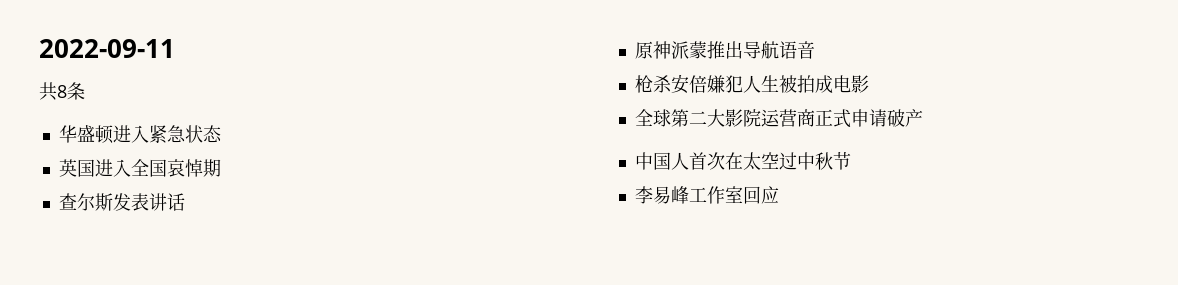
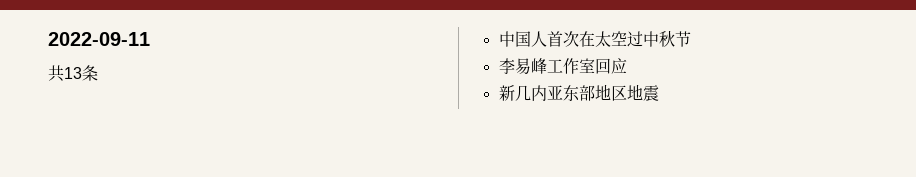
- 共8条
+ 共13条
- 华盛顿进入紧急状态
- 英国进入全国哀悼期
- 查尔斯发表讲话
- 原神派蒙推出导航语音
- 枪杀安倍嫌犯人生被拍成电影
- 全球第二大影院运营商正式申请破产
+ 新几内亚东部地区地震

